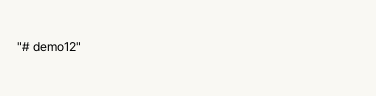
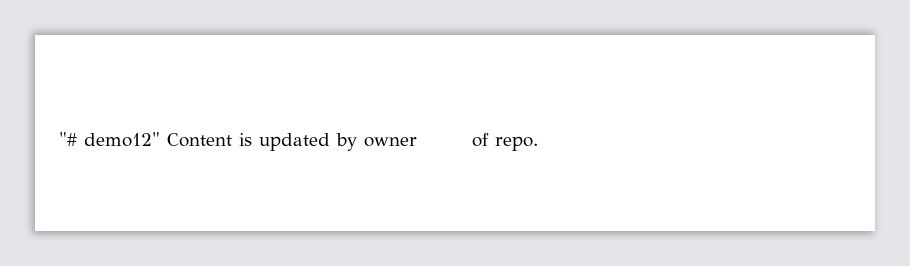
- "# demo12"
+ "# demo12" Content is updated by owner of repo.

